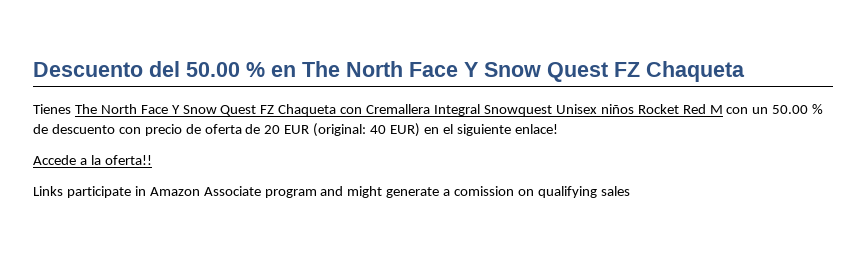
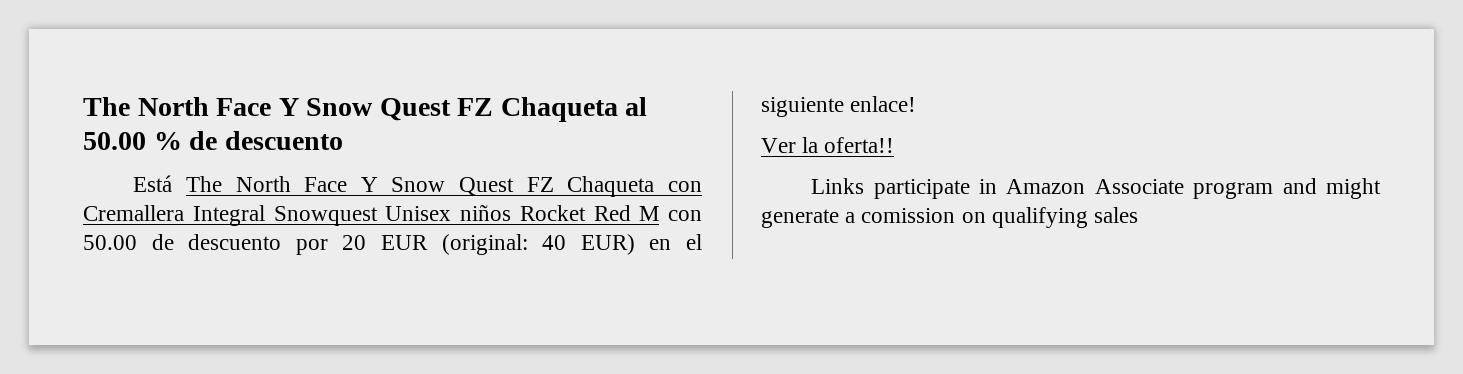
- Descuento del 50.00 % en The North Face Y Snow Quest FZ Chaqueta
- Tienes The North Face Y Snow Quest FZ Chaqueta con Cremallera Integral Snowquest Unisex niños Rocket Red M con un 50.00 % de descuento con precio de oferta de 20 EUR (original: 40 EUR) en el siguiente enlace!
+ The North Face Y Snow Quest FZ Chaqueta al 50.00 % de descuento
+ Está The North Face Y Snow Quest FZ Chaqueta con Cremallera Integral Snowquest Unisex niños Rocket Red M con 50.00 de descuento por 20 EUR (original: 40 EUR) en el siguiente enlace!
- Accede a la oferta!!
+ Ver la oferta!!

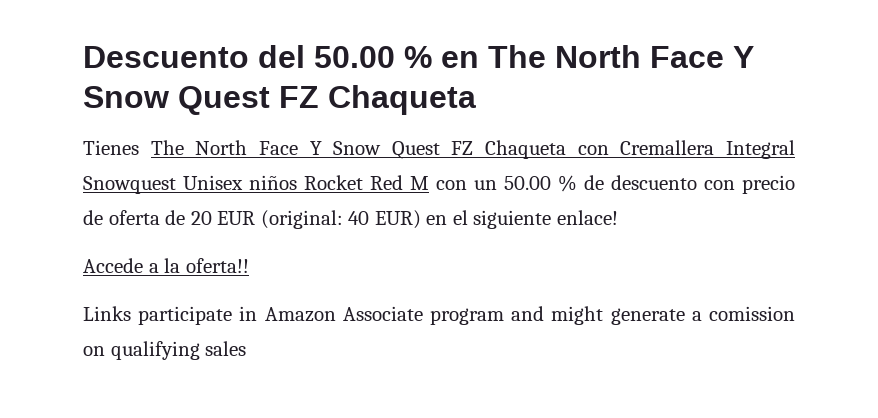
- The North Face Y Snow Quest FZ Chaqueta al 50.00 % de descuento
- Está The North Face Y Snow Quest FZ Chaqueta con Cremallera Integral Snowquest Unisex niños Rocket Red M con 50.00 de descuento por 20 EUR (original: 40 EUR) en el siguiente enlace!
+ Descuento del 50.00 % en The North Face Y Snow Quest FZ Chaqueta
+ Tienes The North Face Y Snow Quest FZ Chaqueta con Cremallera Integral Snowquest Unisex niños Rocket Red M con un 50.00 % de descuento con precio de oferta de 20 EUR (original: 40 EUR) en el siguiente enlace!
- Ver la oferta!!
+ Accede a la oferta!!

